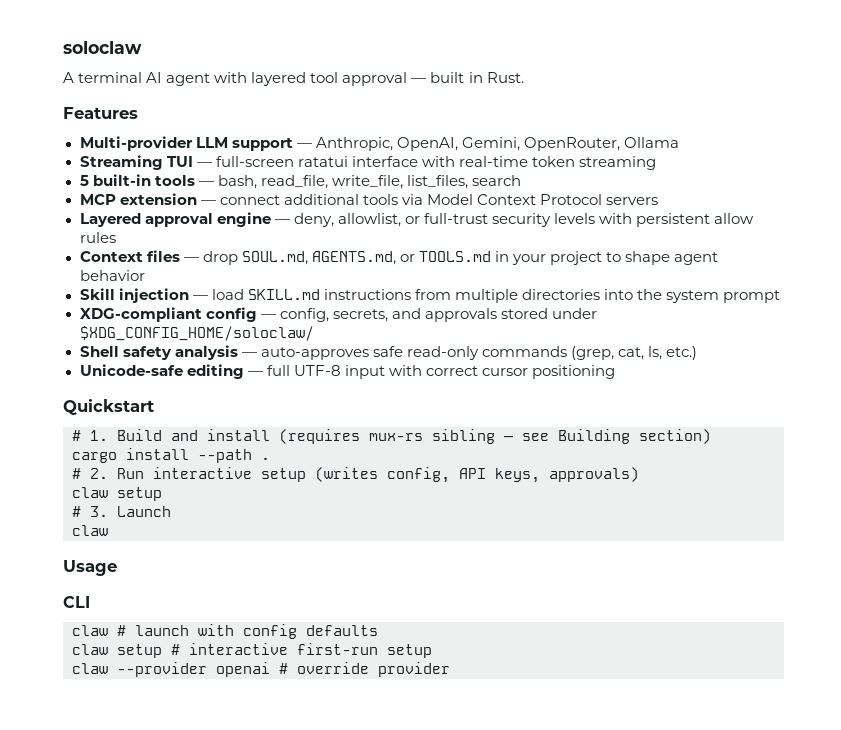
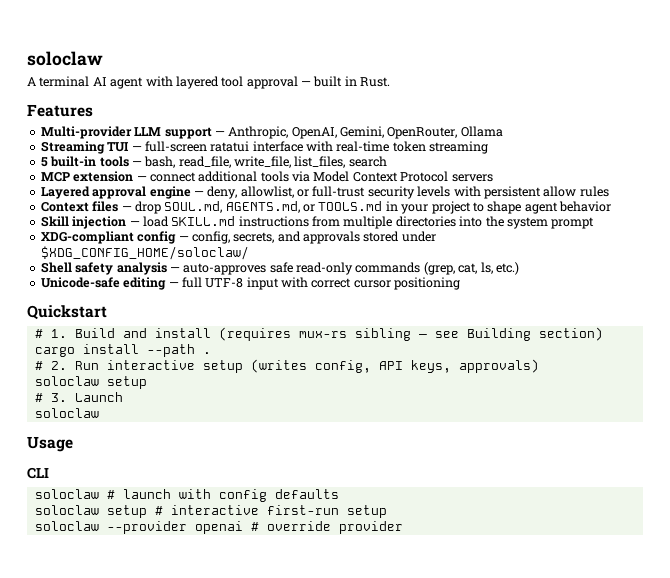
  # 2. Run interactive setup (writes config, API keys, approvals)
- claw setup
+ soloclaw setup
  # 3. Launch
- claw
+ soloclaw
- claw # launch with config defaults
+ soloclaw # launch with config defaults
- claw setup # interactive first-run setup
+ soloclaw setup # interactive first-run setup
- claw --provider openai # override provider
+ soloclaw --provider openai # override provider

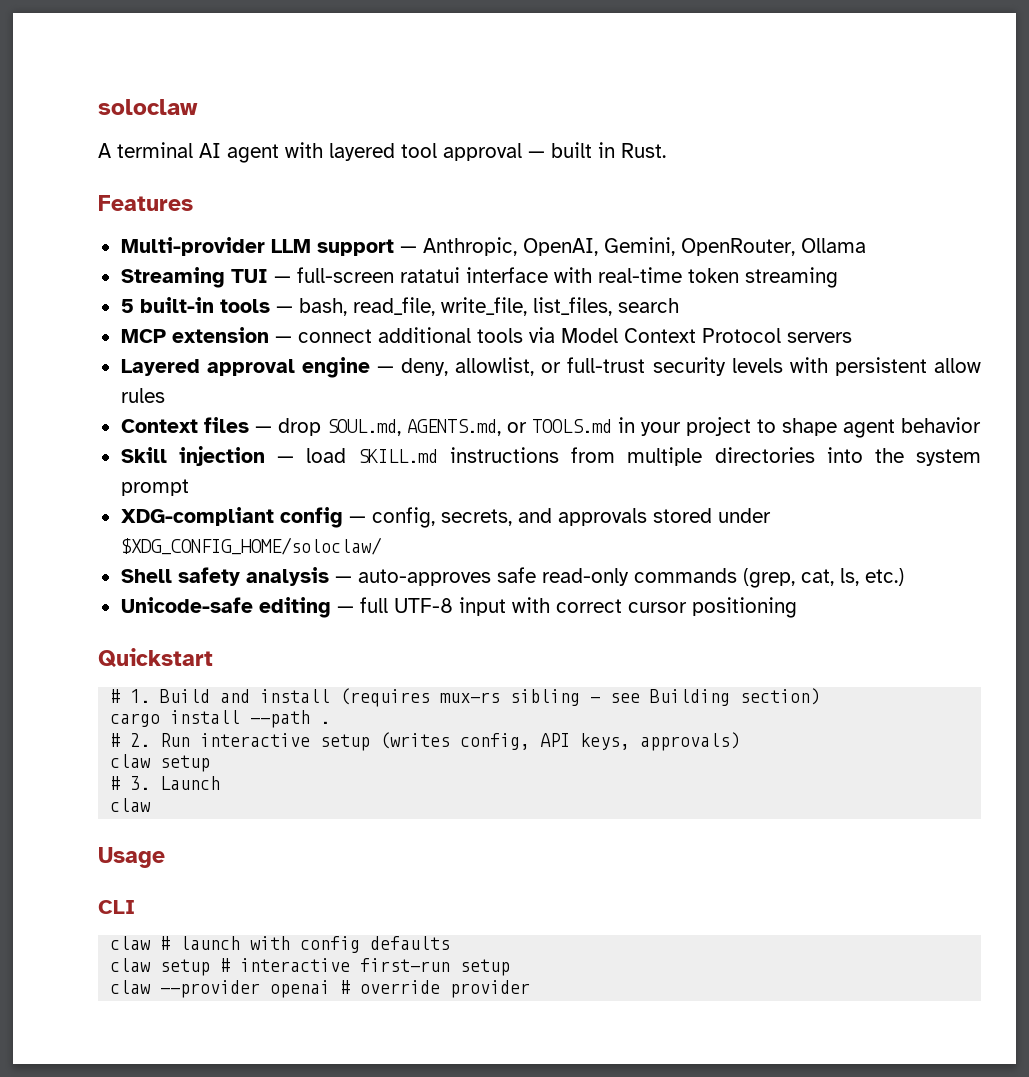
  # 2. Run interactive setup (writes config, API keys, approvals)
- soloclaw setup
+ claw setup
  # 3. Launch
- soloclaw
+ claw
- soloclaw # launch with config defaults
+ claw # launch with config defaults
- soloclaw setup # interactive first-run setup
+ claw setup # interactive first-run setup
- soloclaw --provider openai # override provider
+ claw --provider openai # override provider

